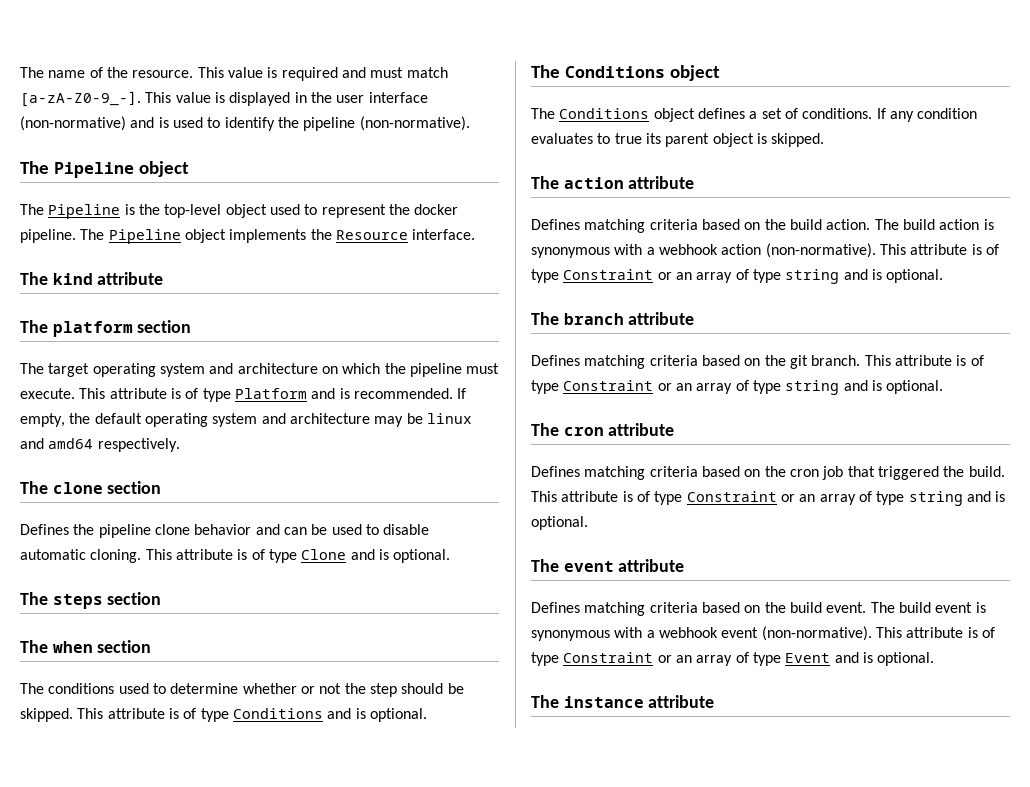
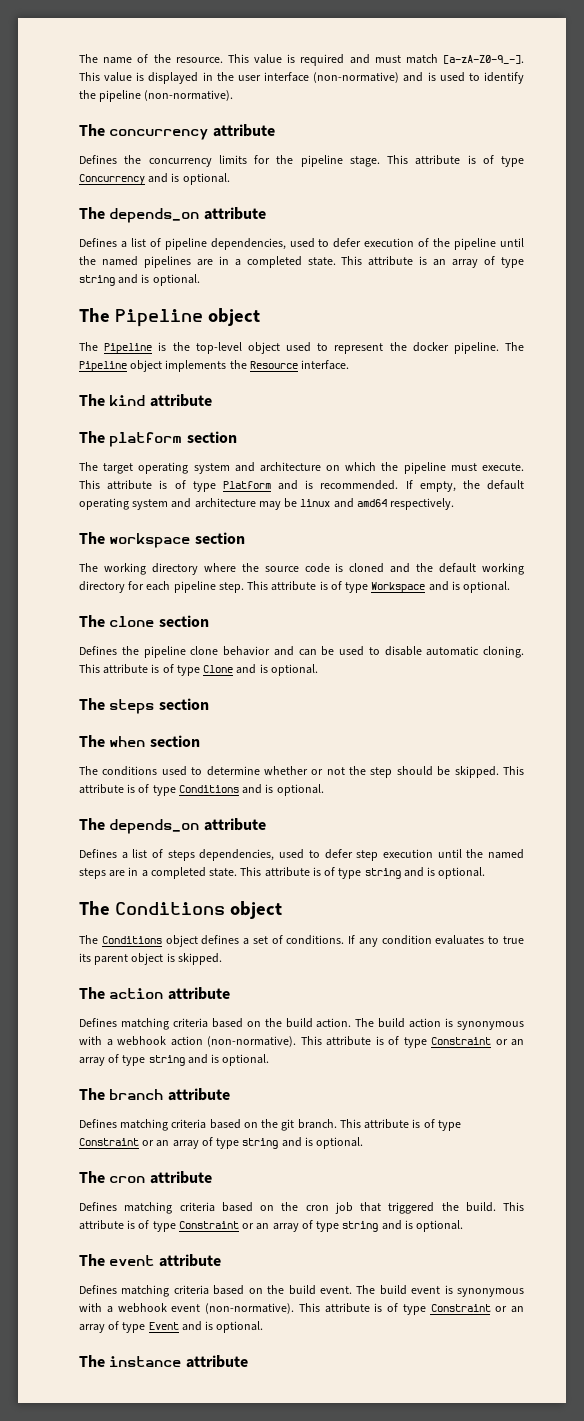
+ The concurrency attribute
+ Defines the concurrency limits for the pipeline stage. This attribute is of type Concurrency and is optional.
+ The depends_on attribute
+ Defines a list of pipeline dependencies, used to defer execution of the pipeline until the named pipelines are in a completed state. This attribute is an array of type string and is optional.
+ The workspace section
+ The working directory where the source code is cloned and the default working directory for each pipeline step. This attribute is of type Workspace and is optional.
  This attribute is of type Conditions and is optional.
+ The depends_on attribute
+ Defines a list of steps dependencies, used to defer step execution until the named steps are in a completed state. This attribute is of type string and is optional.

